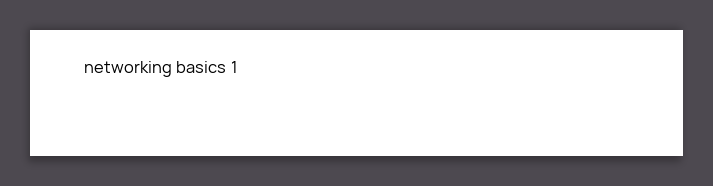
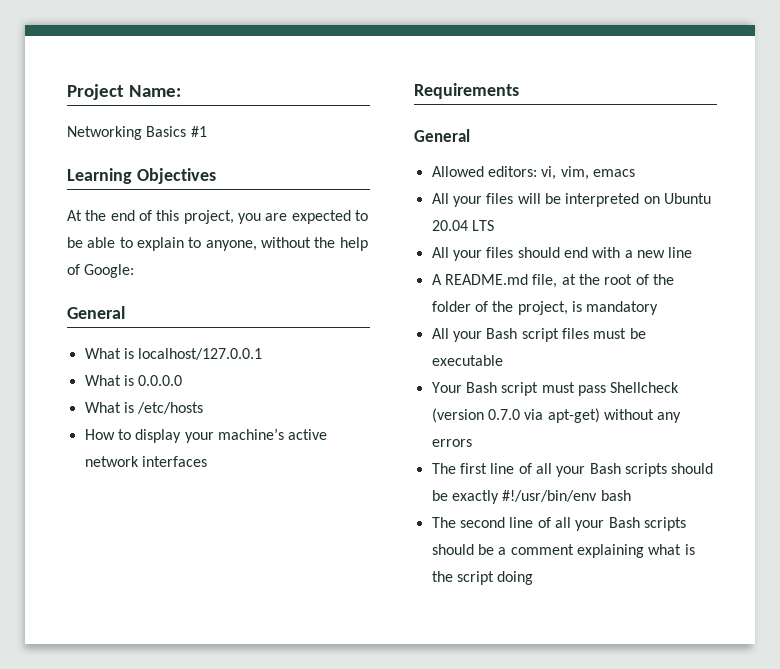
- networking basics 1
+ Project Name:
+ Networking Basics #1
+ Learning Objectives
+ At the end of this project, you are expected to be able to explain to anyone, without the help of Google:
+ General
+ What is localhost/127.0.0.1
+ What is 0.0.0.0
+ What is /etc/hosts
+ How to display your machine’s active network interfaces
+ Requirements
+ General
+ Allowed editors: vi, vim, emacs
+ All your files will be interpreted on Ubuntu 20.04 LTS
+ All your files should end with a new line
+ A README.md file, at the root of the folder of the project, is mandatory
+ All your Bash script files must be executable
+ Your Bash script must pass Shellcheck (version 0.7.0 via apt-get) without any errors
+ The first line of all your Bash scripts should be exactly #!/usr/bin/env bash
+ The second line of all your Bash scripts should be a comment explaining what is the script doing

